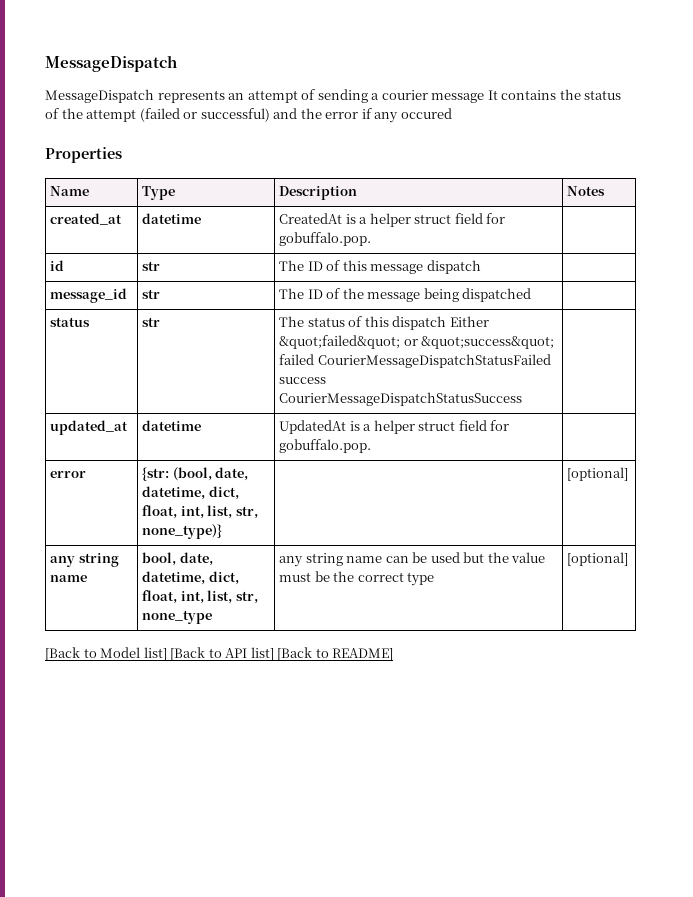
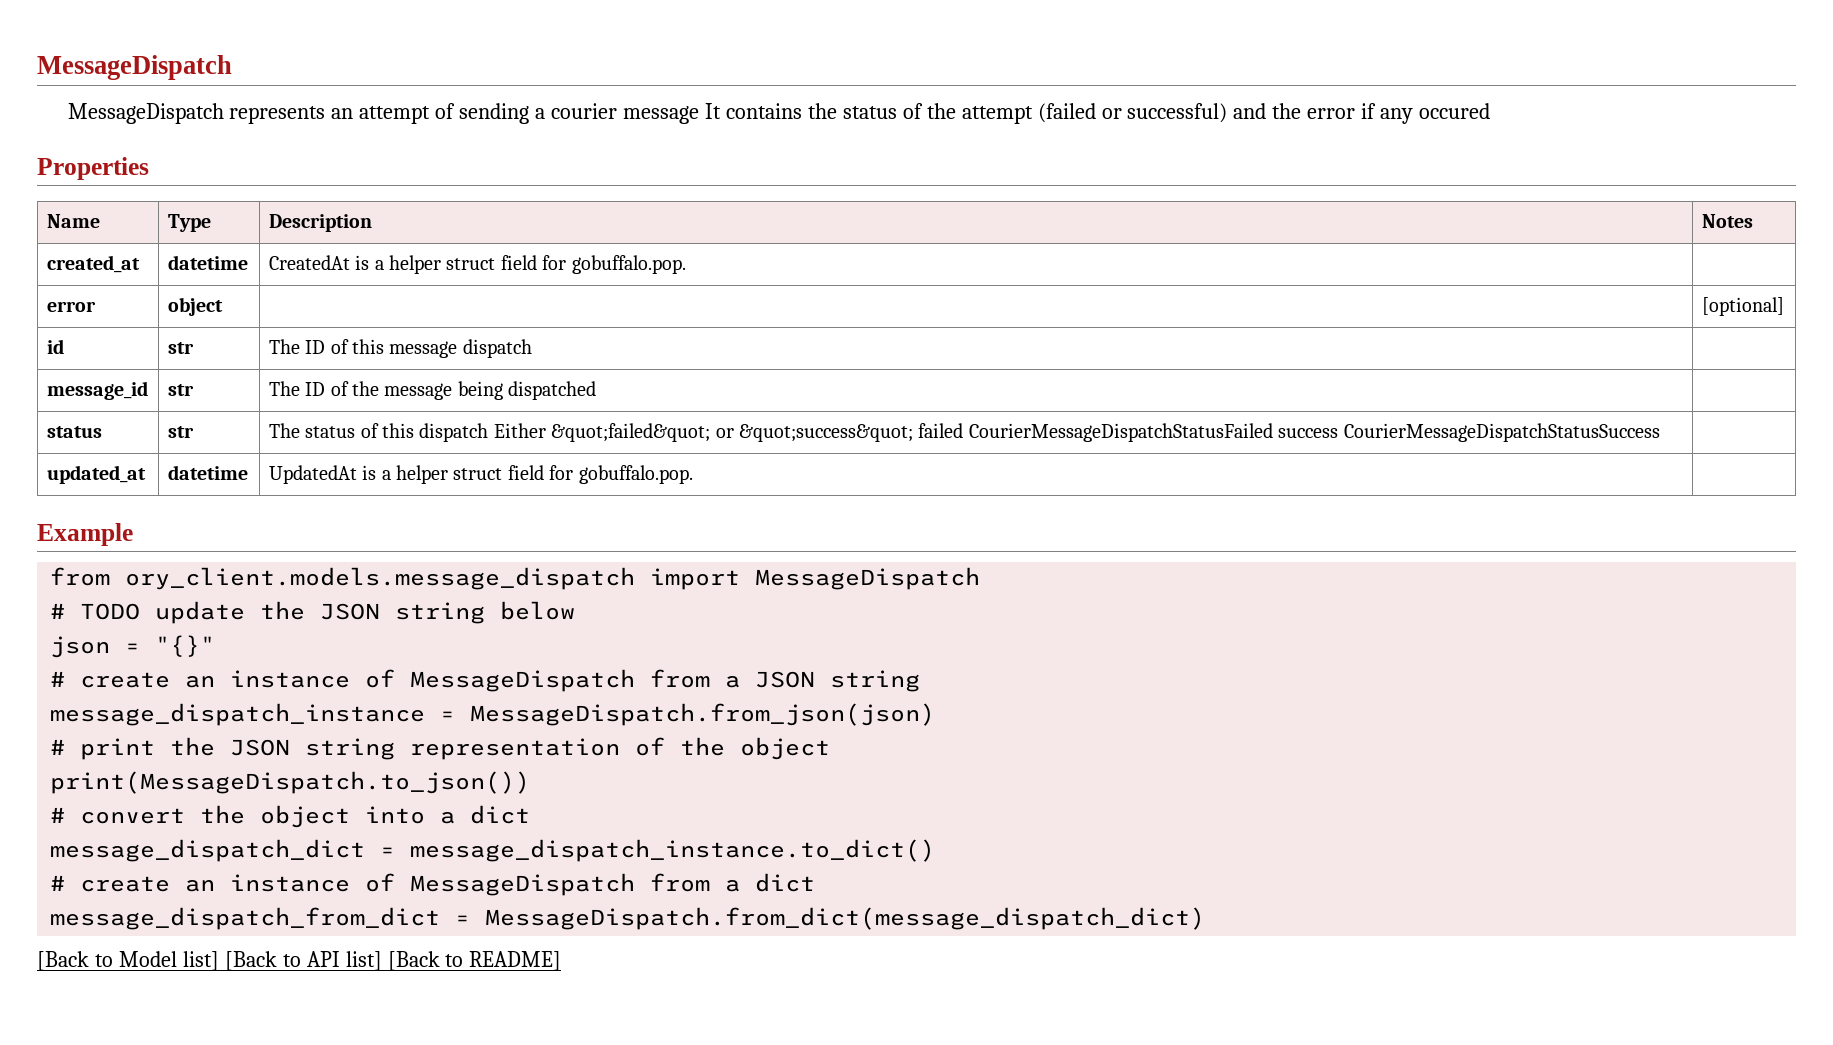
+ error | object | | [optional]
- error | {str: (bool, date, datetime, dict, float, int, list, str, none_type)} | | [optional]
- any string name | bool, date, datetime, dict, float, int, list, str, none_type | any string name can be used but the value must be the correct type | [optional]
+ Example
+ from ory_client.models.message_dispatch import MessageDispatch
+ # TODO update the JSON string below
+ json = "{}"
+ # create an instance of MessageDispatch from a JSON string
+ message_dispatch_instance = MessageDispatch.from_json(json)
+ # print the JSON string representation of the object
+ print(MessageDispatch.to_json())
+ # convert the object into a dict
+ message_dispatch_dict = message_dispatch_instance.to_dict()
+ # create an instance of MessageDispatch from a dict
+ message_dispatch_from_dict = MessageDispatch.from_dict(message_dispatch_dict)

